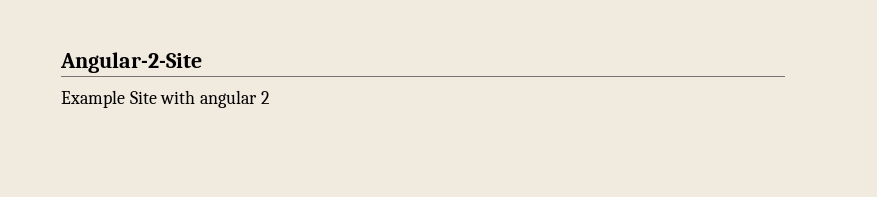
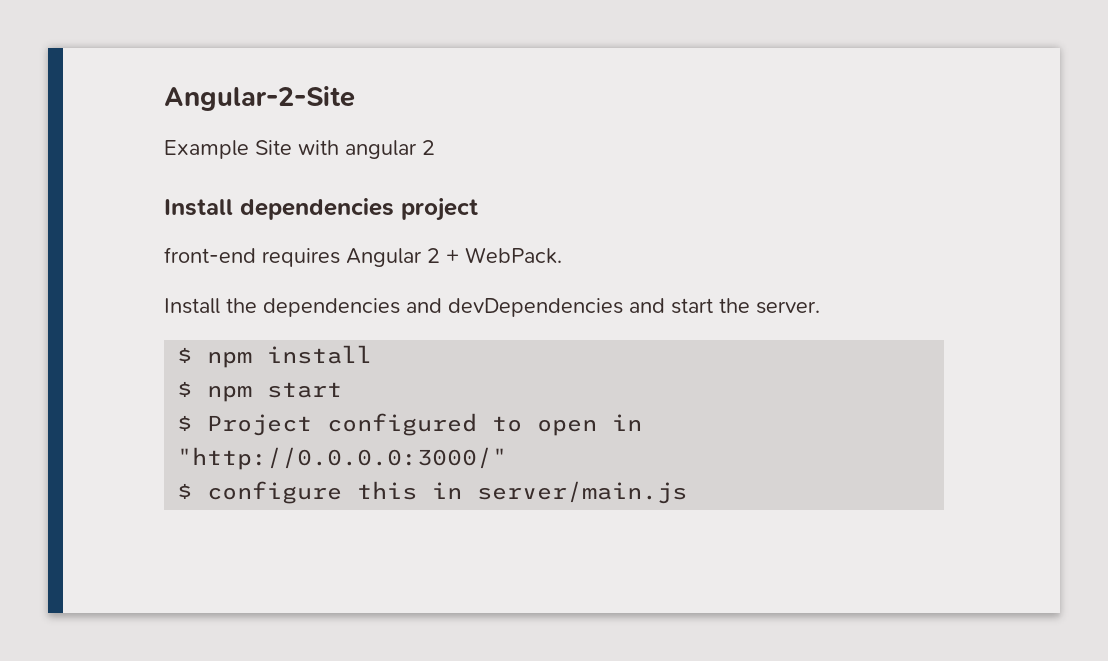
+ Install dependencies project
+ front-end requires Angular 2 + WebPack.
+ Install the dependencies and devDependencies and start the server.
+ $ npm install
+ $ npm start
+ $ Project configured to open in "http://0.0.0.0:3000/"
+ $ configure this in server/main.js

